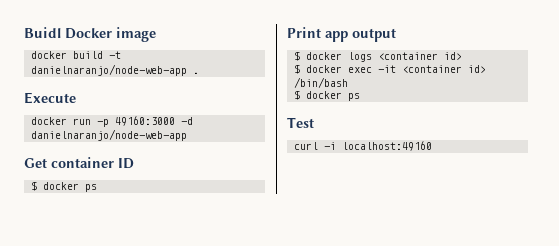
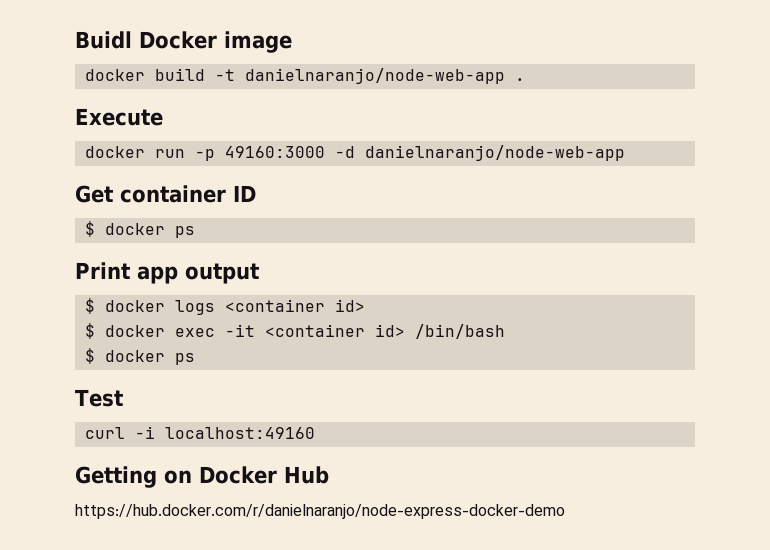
+ Getting on Docker Hub
+ https://hub.docker.com/r/danielnaranjo/node-express-docker-demo

